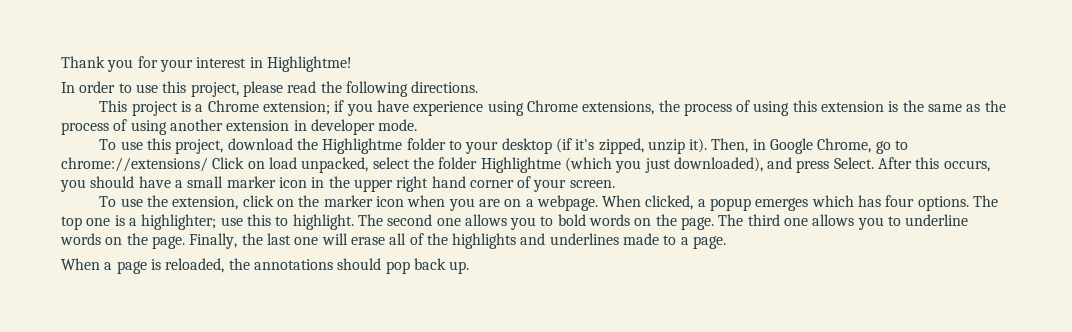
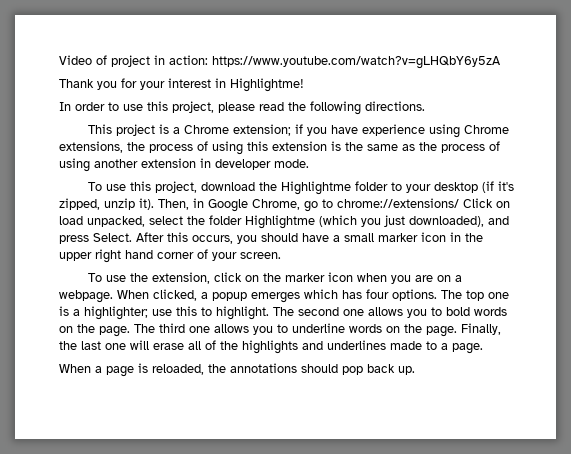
+ Video of project in action: https://www.youtube.com/watch?v=gLHQbY6y5zA

